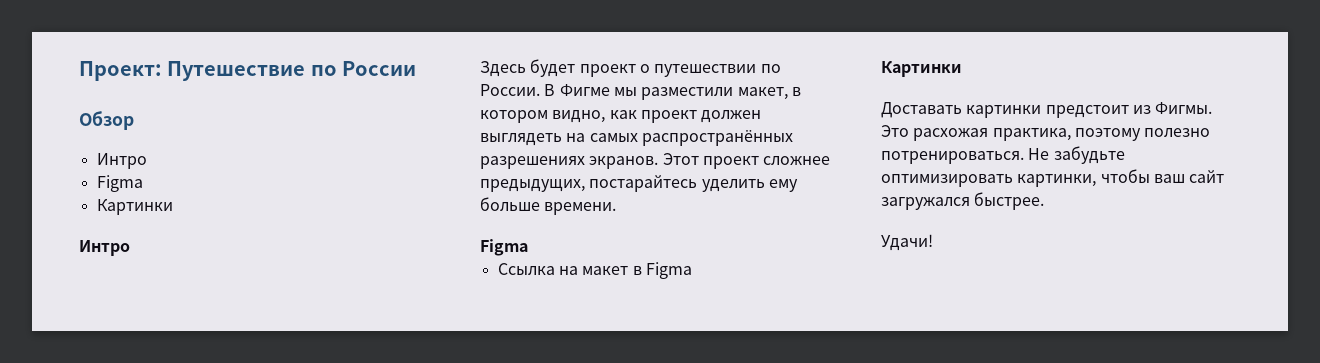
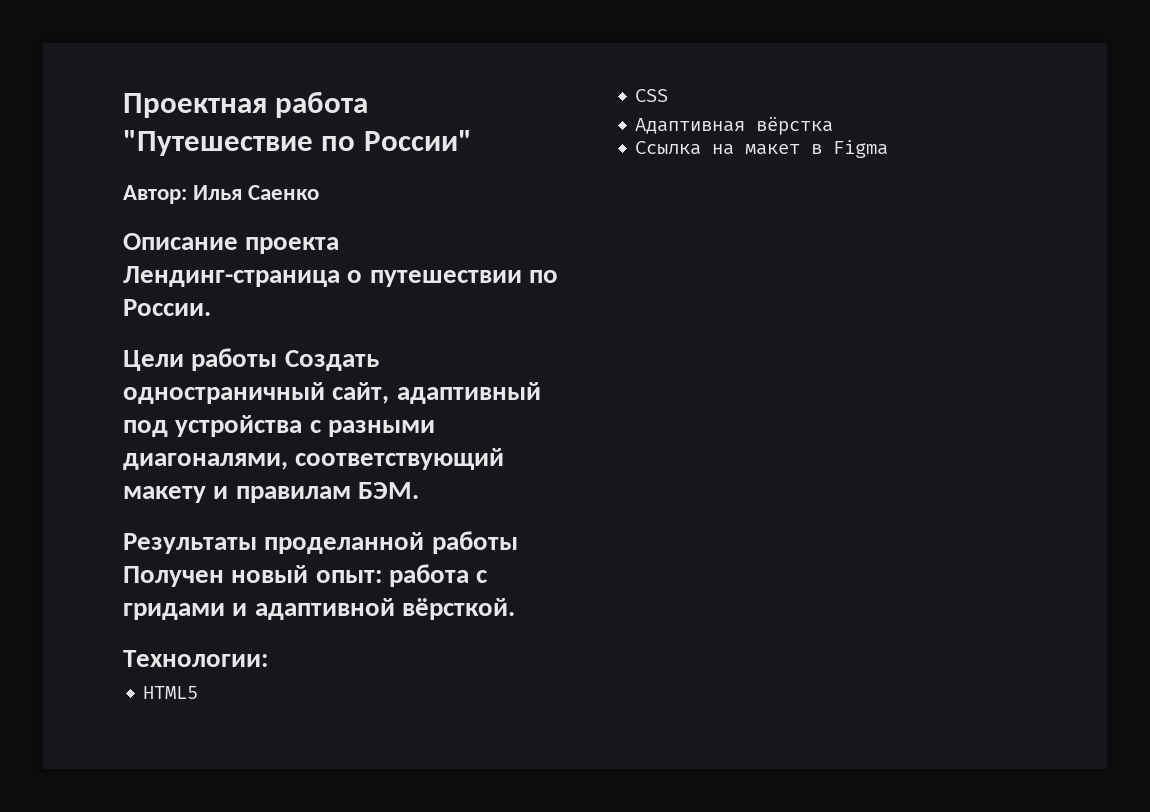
- Проект: Путешествие по России
- Обзор
- Интро
- Figma
- Картинки
- Интро
- Здесь будет проект о путешествии по России. В Фигме мы разместили макет, в котором видно, как проект должен выглядеть на самых распространённых разрешениях экранов. Этот проект сложнее предыдущих, постарайтесь уделить ему больше времени.
- Figma
+ Проектная работа "Путешествие по России"
+ Автор: Илья Саенко
+ Описание проекта Лендинг-страница о путешествии по России.
+ Цели работы Создать одностраничный сайт, адаптивный под устройства с разными диагоналями, соответствующий макету и правилам БЭМ.
+ Результаты проделанной работы Получен новый опыт: работа с гридами и адаптивной вёрсткой.
+ Технологии:
+ HTML5
+ CSS
+ Адаптивная вёрстка
  Ссылка на макет в Figma
- Картинки
- Доставать картинки предстоит из Фигмы. Это расхожая практика, поэтому полезно потренироваться. Не забудьте оптимизировать картинки, чтобы ваш сайт загружался быстрее.
- Удачи!

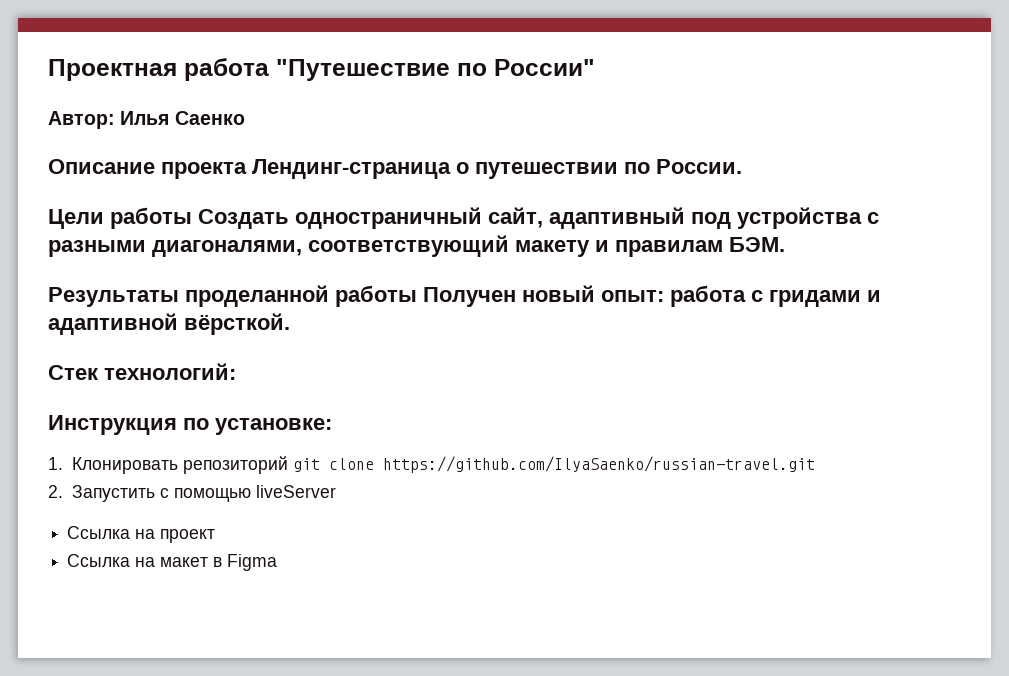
- Технологии:
- HTML5
- CSS
- Адаптивная вёрстка
+ Стек технологий:
+ Инструкция по установке:
+ 1. Клонировать репозиторий git clone https://github.com/IlyaSaenko/russian-travel.git
+ 2. Запустить с помощью liveServer
+ Ссылка на проект

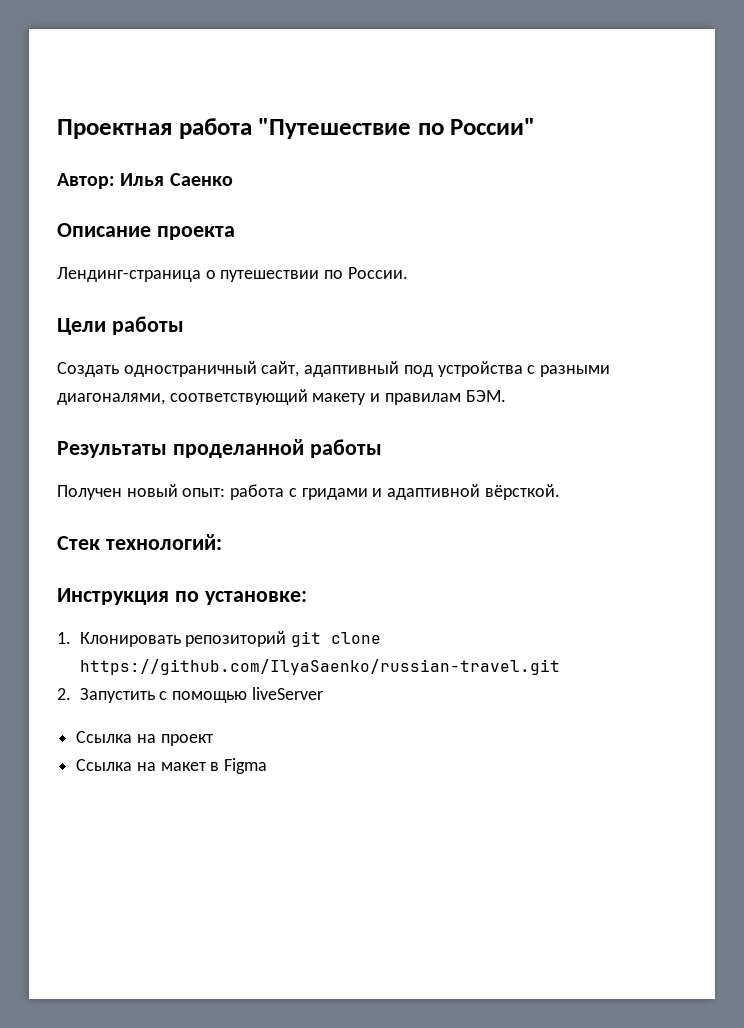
- Описание проекта Лендинг-страница о путешествии по России.
+ Описание проекта
+ Лендинг-страница о путешествии по России.
- Цели работы Создать одностраничный сайт, адаптивный под устройства с разными диагоналями, соответствующий макету и правилам БЭМ.
+ Цели работы
+ Создать одностраничный сайт, адаптивный под устройства с разными диагоналями, соответствующий макету и правилам БЭМ.
- Результаты проделанной работы Получен новый опыт: работа с гридами и адаптивной вёрсткой.
+ Результаты проделанной работы
+ Получен новый опыт: работа с гридами и адаптивной вёрсткой.

